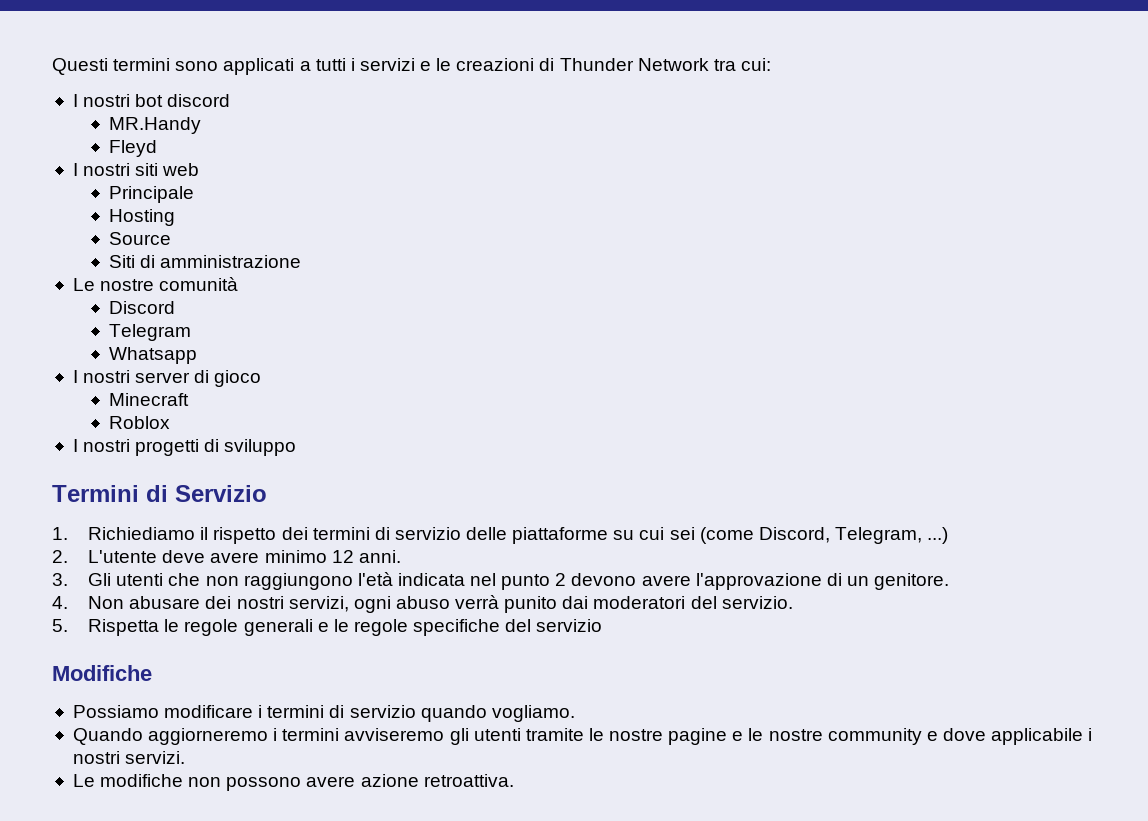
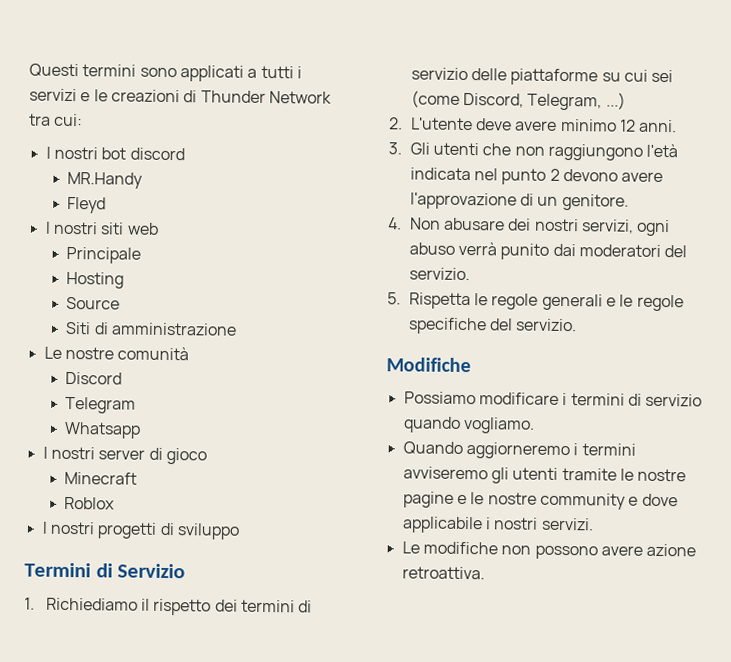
- 5. Rispetta le regole generali e le regole specifiche del servizio
+ 5. Rispetta le regole generali e le regole specifiche del servizio.

